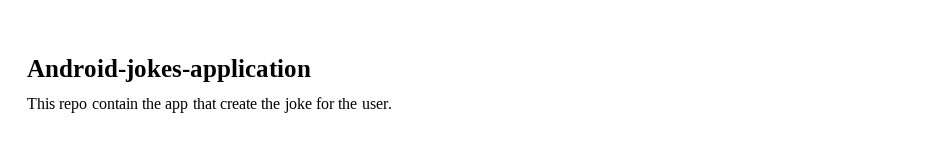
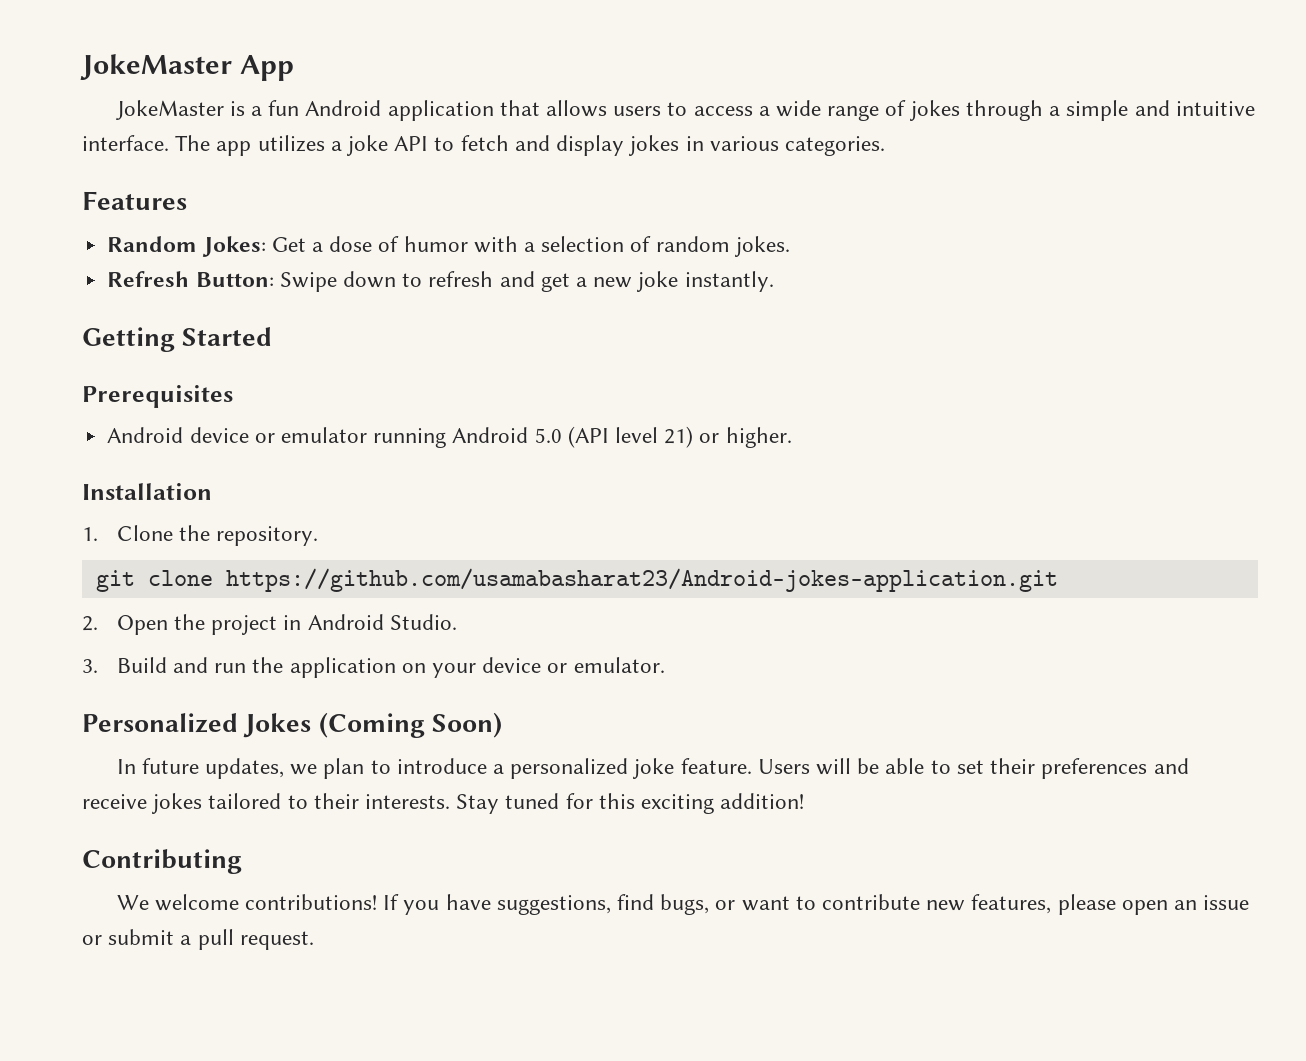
- Android-jokes-application
- This repo contain the app that create the joke for the user.
+ JokeMaster App
+ JokeMaster is a fun Android application that allows users to access a wide range of jokes through a simple and intuitive interface. The app utilizes a joke API to fetch and display jokes in various categories.
+ Features
+ Random Jokes: Get a dose of humor with a selection of random jokes.
+ Refresh Button: Swipe down to refresh and get a new joke instantly.
+ Getting Started
+ Prerequisites
+ Android device or emulator running Android 5.0 (API level 21) or higher.
+ Installation
+ 1. Clone the repository.
+ git clone https://github.com/usamabasharat23/Android-jokes-application.git
+ 2. Open the project in Android Studio.
+ 3. Build and run the application on your device or emulator.
+ Personalized Jokes (Coming Soon)
+ In future updates, we plan to introduce a personalized joke feature. Users will be able to set their preferences and receive jokes tailored to their interests. Stay tuned for this exciting addition!
+ Contributing
+ We welcome contributions! If you have suggestions, find bugs, or want to contribute new features, please open an issue or submit a pull request.

